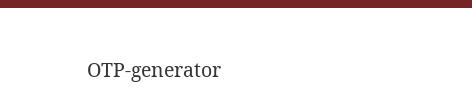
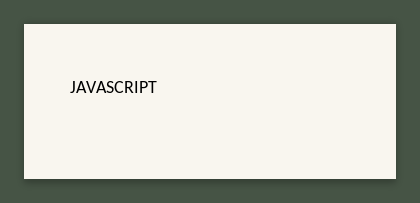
- OTP-generator
+ JAVASCRIPT

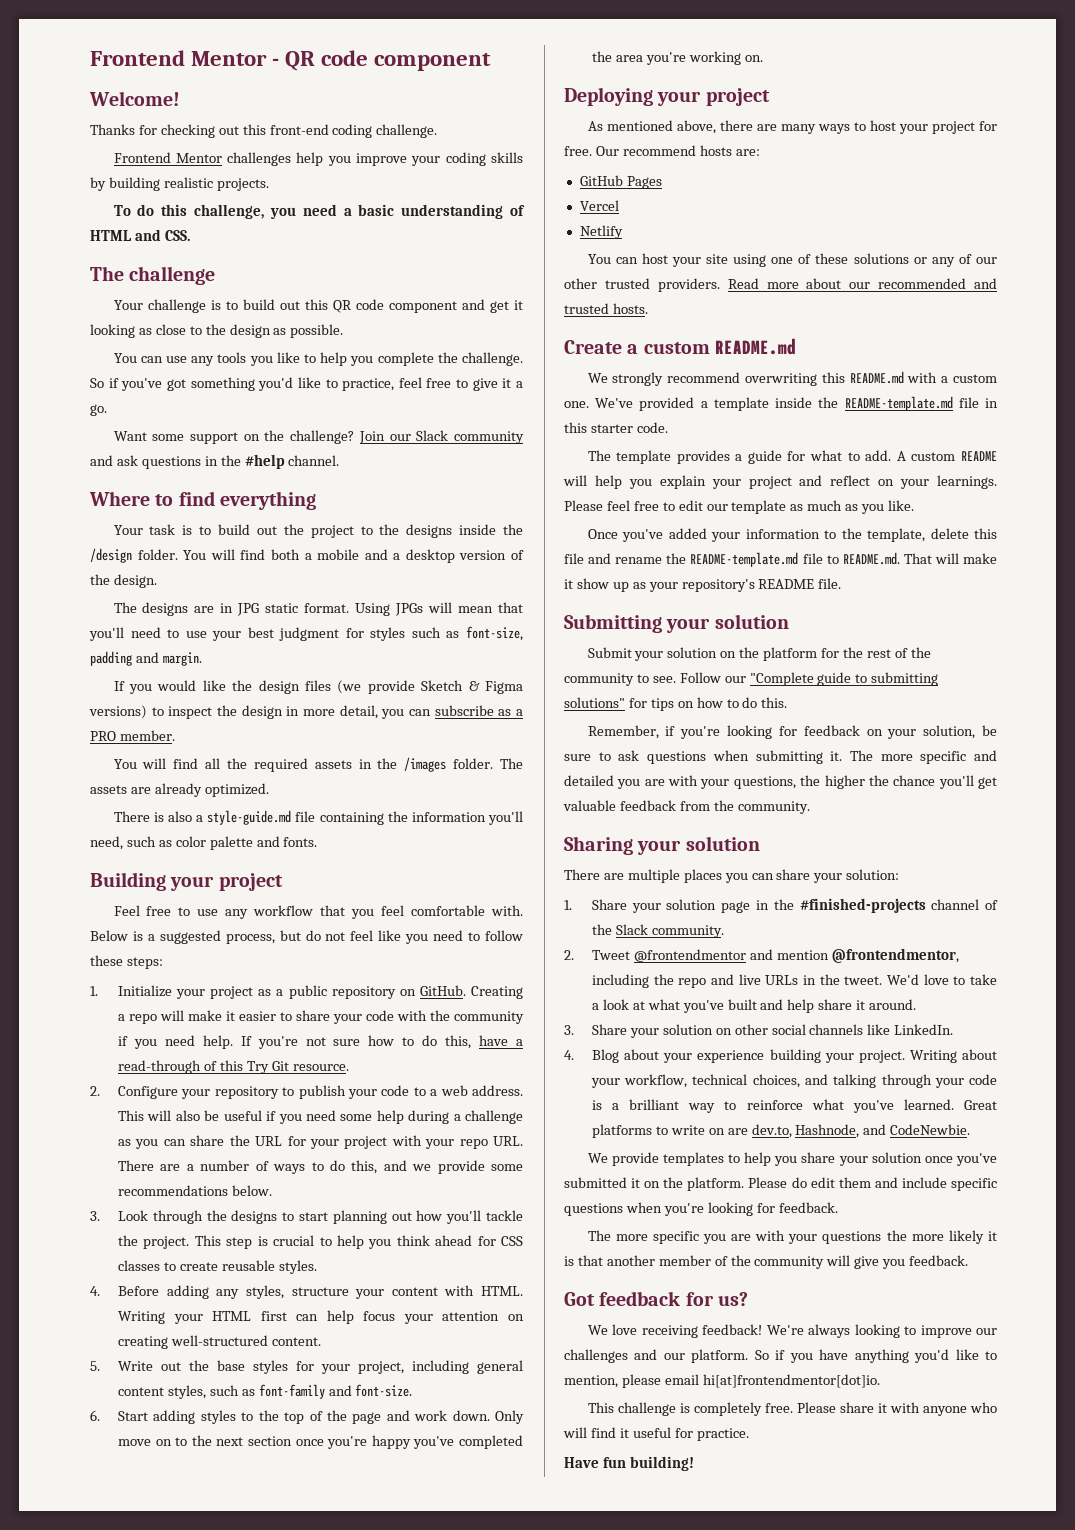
- JAVASCRIPT
+ Frontend Mentor - QR code component
+ Welcome!
+ Thanks for checking out this front-end coding challenge.
+ Frontend Mentor challenges help you improve your coding skills by building realistic projects.
+ To do this challenge, you need a basic understanding of HTML and CSS.
+ The challenge
+ Your challenge is to build out this QR code component and get it looking as close to the design as possible.
+ You can use any tools you like to help you complete the challenge. So if you've got something you'd like to practice, feel free to give it a go.
+ Want some support on the challenge? Join our Slack community and ask questions in the #help channel.
+ Where to find everything
+ Your task is to build out the project to the designs inside the /design folder. You will find both a mobile and a desktop version of the design.
+ The designs are in JPG static format. Using JPGs will mean that you'll need to use your best judgment for styles such as font-size, padding and margin.
+ If you would like the design files (we provide Sketch & Figma versions) to inspect the design in more detail, you can subscribe as a PRO member.
+ You will find all the required assets in the /images folder. The assets are already optimized.
+ There is also a style-guide.md file containing the information you'll need, such as color palette and fonts.
+ Building your project
+ Feel free to use any workflow that you feel comfortable with. Below is a suggested process, but do not feel like you need to follow these steps:
+ 1. Initialize your project as a public repository on GitHub. Creating a repo will make it easier to share your code with the community if you need help. If you're not sure how to do this, have a read-through of this Try Git resource.
+ 2. Configure your repository to publish your code to a web address. This will also be useful if you need some help during a challenge as you can share the URL for your project with your repo URL. There are a number of ways to do this, and we provide some recommendations below.
+ 3. Look through the designs to start planning out how you'll tackle the project. This step is crucial to help you think ahead for CSS classes to create reusable styles.
+ 4. Before adding any styles, structure your content with HTML. Writing your HTML first can help focus your attention on creating well-structured content.
+ 5. Write out the base styles for your project, including general content styles, such as font-family and font-size.
+ 6. Start adding styles to the top of the page and work down. Only move on to the next section once you're happy you've completed the area you're working on.
+ Deploying your project
+ As mentioned above, there are many ways to host your project for free. Our recommend hosts are:
+ GitHub Pages
+ Vercel
+ Netlify
+ You can host your site using one of these solutions or any of our other trusted providers. Read more about our recommended and trusted hosts.
+ Create a custom README.md
+ We strongly recommend overwriting this README.md with a custom one. We've provided a template inside the README-template.md file in this starter code.
+ The template provides a guide for what to add. A custom README will help you explain your project and reflect on your learnings. Please feel free to edit our template as much as you like.
+ Once you've added your information to the template, delete this file and rename the README-template.md file to README.md. That will make it show up as your repository's README file.
+ Submitting your solution
+ Submit your solution on the platform for the rest of the community to see. Follow our "Complete guide to submitting solutions" for tips on how to do this.
+ Remember, if you're looking for feedback on your solution, be sure to ask questions when submitting it. The more specific and detailed you are with your questions, the higher the chance you'll get valuable feedback from the community.
+ Sharing your solution
+ There are multiple places you can share your solution:
+ 1. Share your solution page in the #finished-projects channel of the Slack community.
+ 2. Tweet @frontendmentor and mention @frontendmentor, including the repo and live URLs in the tweet. We'd love to take a look at what you've built and help share it around.
+ 3. Share your solution on other social channels like LinkedIn.
+ 4. Blog about your experience building your project. Writing about your workflow, technical choices, and talking through your code is a brilliant way to reinforce what you've learned. Great platforms to write on are dev.to, Hashnode, and CodeNewbie.
+ We provide templates to help you share your solution once you've submitted it on the platform. Please do edit them and include specific questions when you're looking for feedback.
+ The more specific you are with your questions the more likely it is that another member of the community will give you feedback.
+ Got feedback for us?
+ We love receiving feedback! We're always looking to improve our challenges and our platform. So if you have anything you'd like to mention, please email hi[at]frontendmentor[dot]io.
+ This challenge is completely free. Please share it with anyone who will find it useful for practice.
+ Have fun building!

